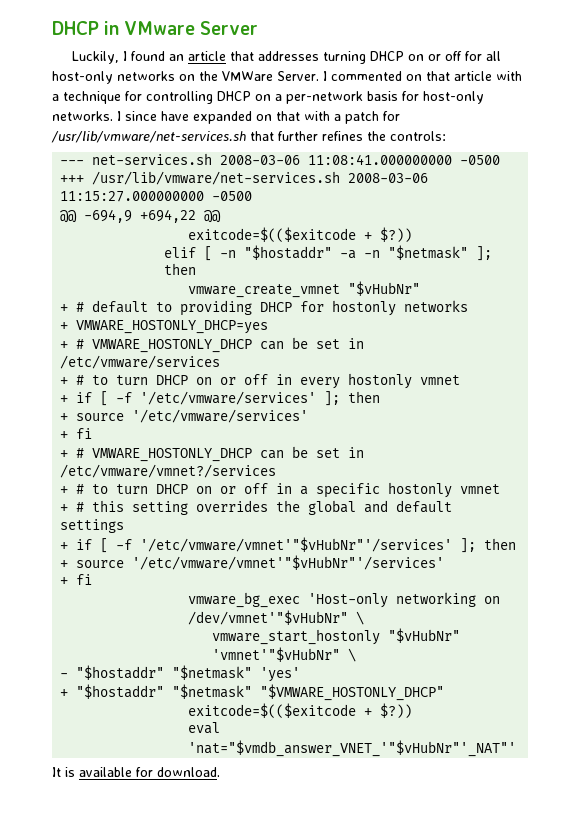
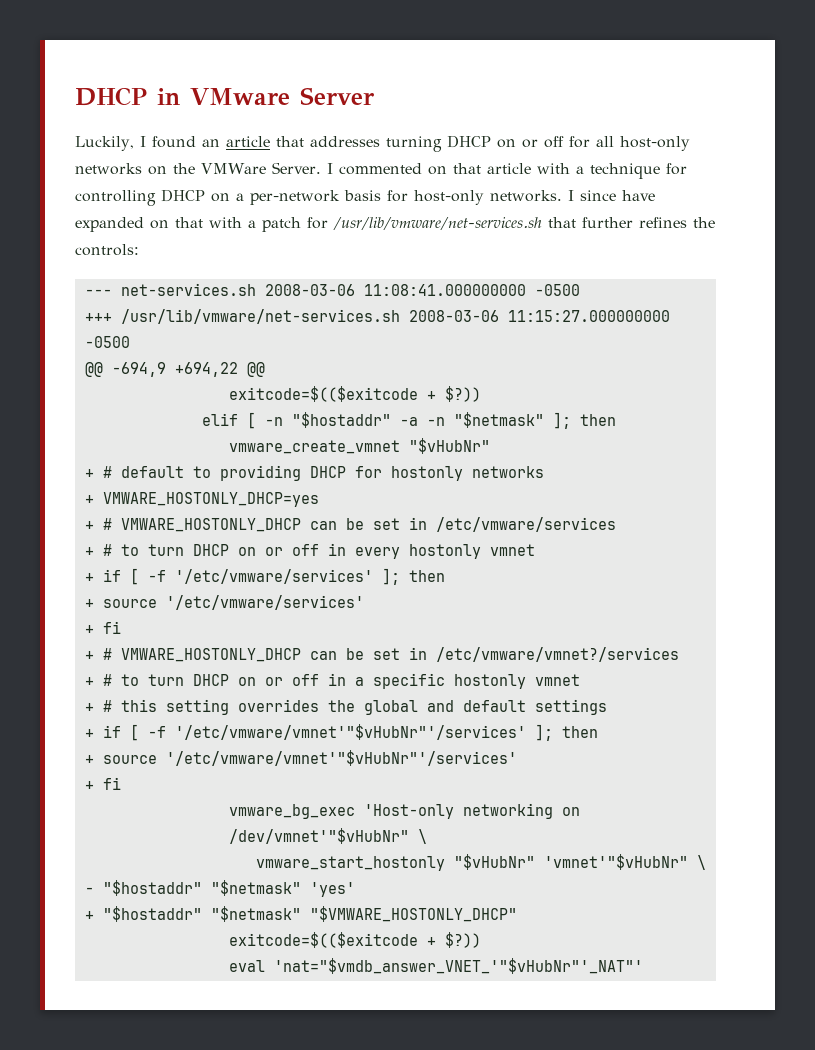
- It is available for download.

